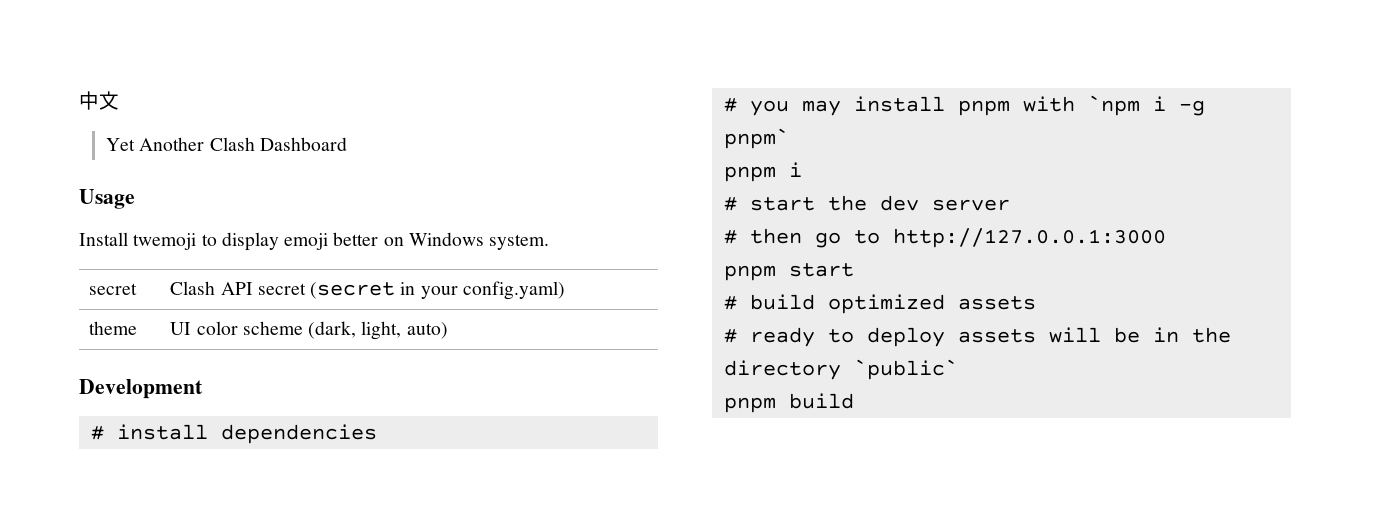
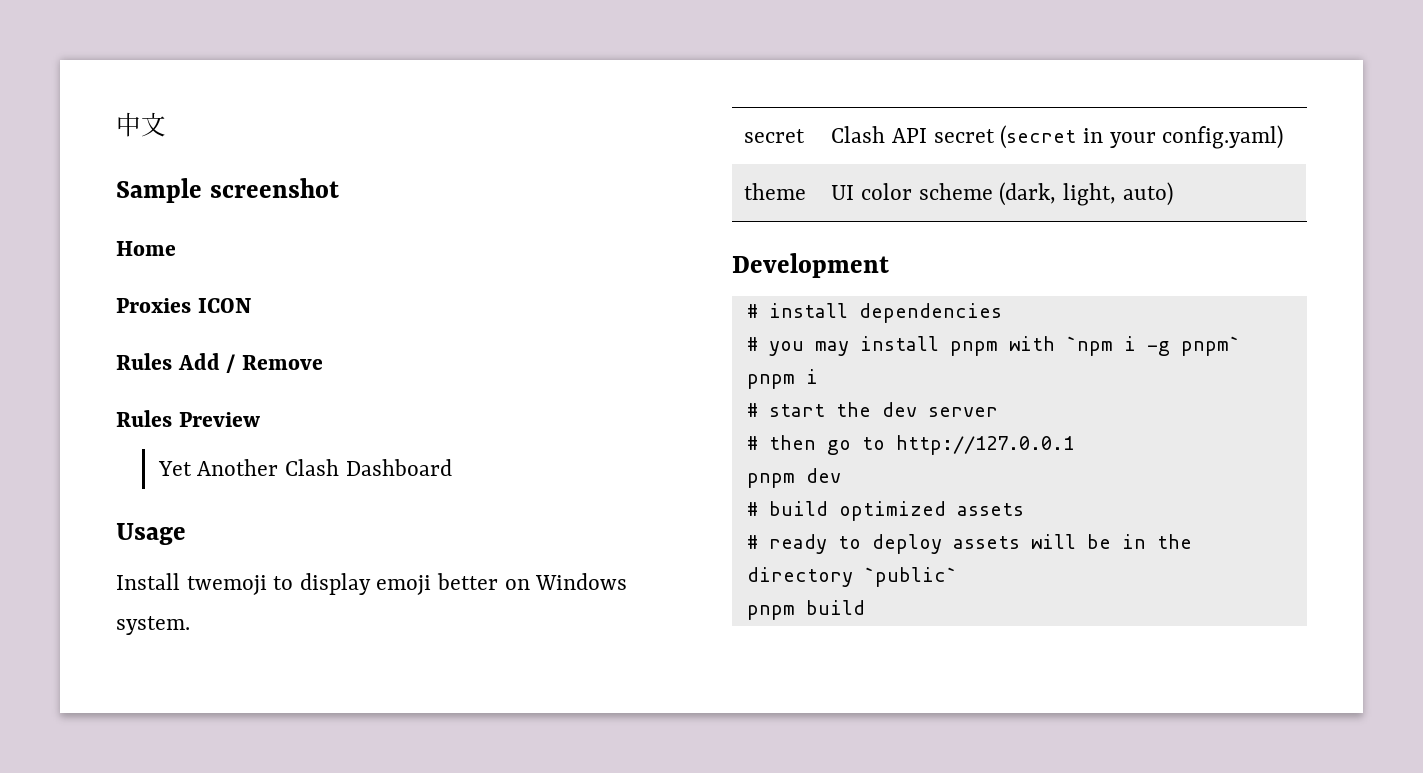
+ Sample screenshot
+ Home
+ Proxies ICON
+ Rules Add / Remove
+ Rules Preview
- # then go to http://127.0.0.1:3000
- pnpm start
+ # then go to http://127.0.0.1
+ pnpm dev

